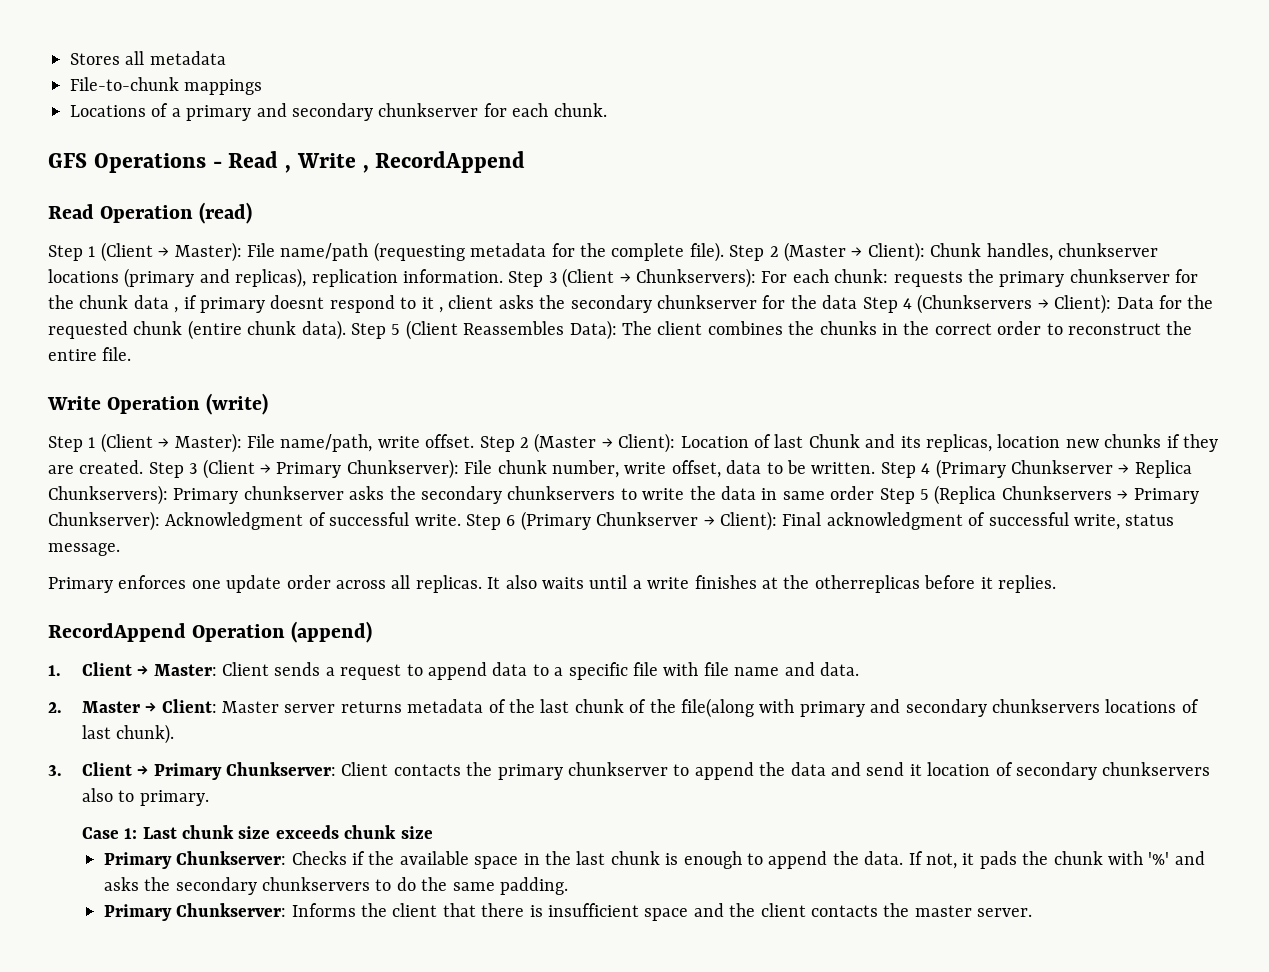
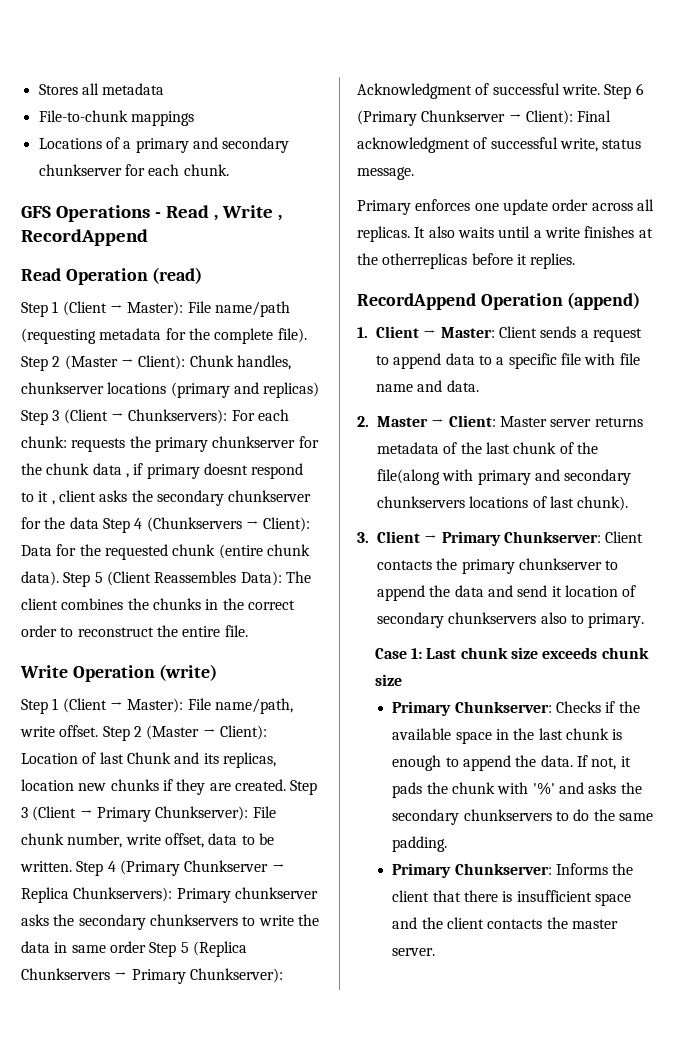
- Step 2 (Master → Client): Chunk handles, chunkserver locations (primary and replicas), replication information. Step 3 (Client → Chunkservers): For each chunk: requests the primary chunkserver for the chunk data , if primary doesnt respond to it , client asks the secondary chunkserver for the data Step 4 (Chunkservers → Client): Data for the requested chunk (entire chunk data).
+ Step 2 (Master → Client): Chunk handles, chunkserver locations (primary and replicas) Step 3 (Client → Chunkservers): For each chunk: requests the primary chunkserver for the chunk data , if primary doesnt respond to it , client asks the secondary chunkserver for the data Step 4 (Chunkservers → Client): Data for the requested chunk (entire chunk data).

